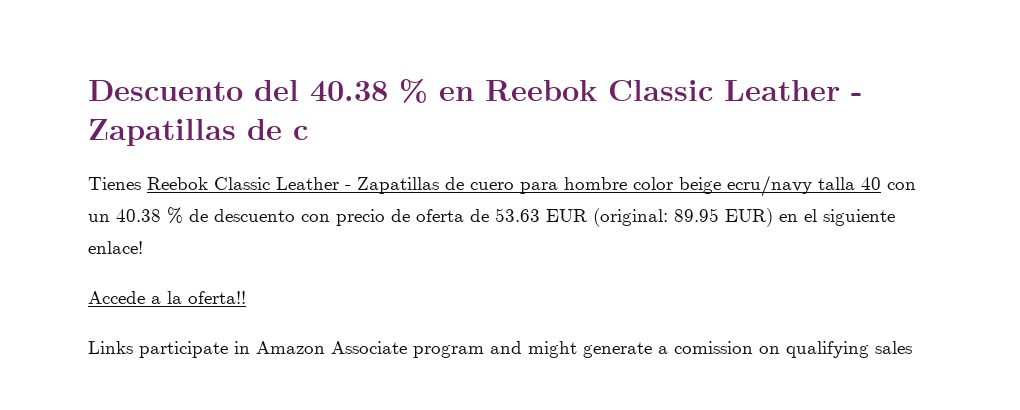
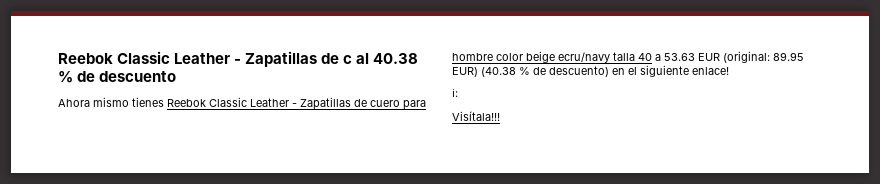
- Descuento del 40.38 % en Reebok Classic Leather - Zapatillas de c
- Tienes Reebok Classic Leather - Zapatillas de cuero para hombre color beige ecru/navy talla 40 con un 40.38 % de descuento con precio de oferta de 53.63 EUR (original: 89.95 EUR) en el siguiente enlace!
+ Reebok Classic Leather - Zapatillas de c al 40.38 % de descuento
+ Ahora mismo tienes Reebok Classic Leather - Zapatillas de cuero para hombre color beige ecru/navy talla 40 a 53.63 EUR (original: 89.95 EUR) (40.38 % de descuento) en el siguiente enlace!
- Accede a la oferta!!
- Links participate in Amazon Associate program and might generate a comission on qualifying sales
+ ℹ:
+ Visítala!!!

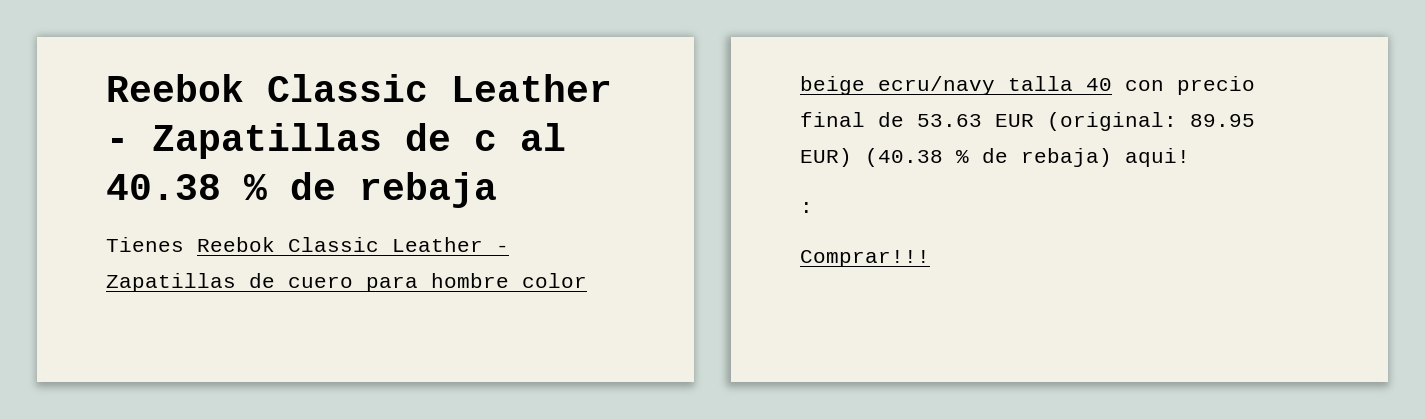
- Reebok Classic Leather - Zapatillas de c al 40.38 % de descuento
- Ahora mismo tienes Reebok Classic Leather - Zapatillas de cuero para hombre color beige ecru/navy talla 40 a 53.63 EUR (original: 89.95 EUR) (40.38 % de descuento) en el siguiente enlace!
- ℹ:
- Visítala!!!
+ Reebok Classic Leather - Zapatillas de c al 40.38 % de rebaja
+ Tienes Reebok Classic Leather - Zapatillas de cuero para hombre color beige ecru/navy talla 40 con precio final de 53.63 EUR (original: 89.95 EUR) (40.38 % de rebaja) aqui!
+ :
+ Comprar!!!

